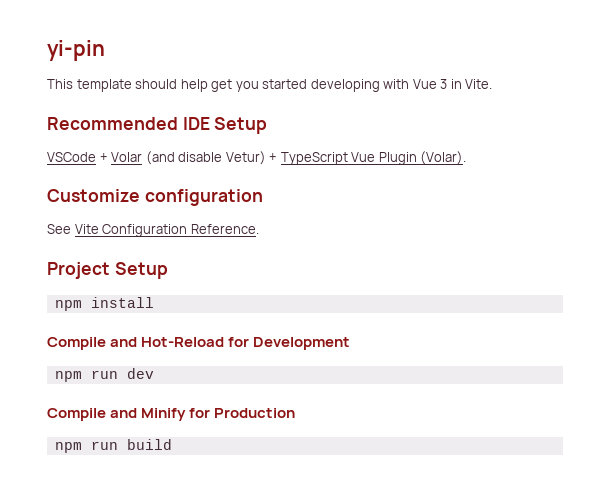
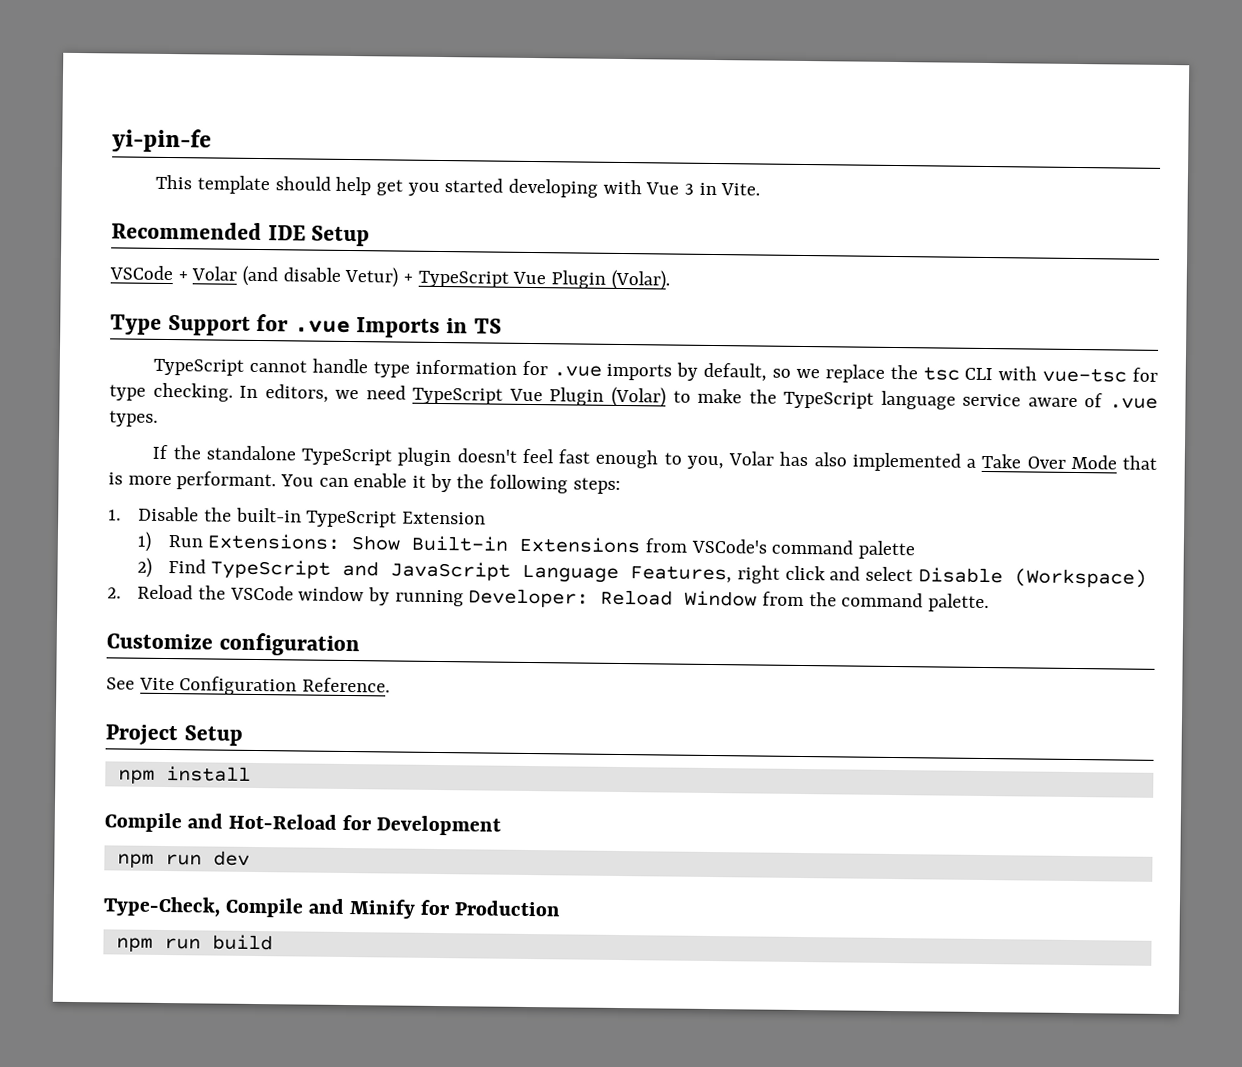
- yi-pin
+ yi-pin-fe
+ Type Support for .vue Imports in TS
+ TypeScript cannot handle type information for .vue imports by default, so we replace the tsc CLI with vue-tsc for type checking. In editors, we need TypeScript Vue Plugin (Volar) to make the TypeScript language service aware of .vue types.
+ If the standalone TypeScript plugin doesn't feel fast enough to you, Volar has also implemented a Take Over Mode that is more performant. You can enable it by the following steps:
+ 1. Disable the built-in TypeScript Extension
+ 1) Run Extensions: Show Built-in Extensions from VSCode's command palette
+ 2) Find TypeScript and JavaScript Language Features, right click and select Disable (Workspace)
+ 2. Reload the VSCode window by running Developer: Reload Window from the command palette.
- Compile and Minify for Production
+ Type-Check, Compile and Minify for Production

